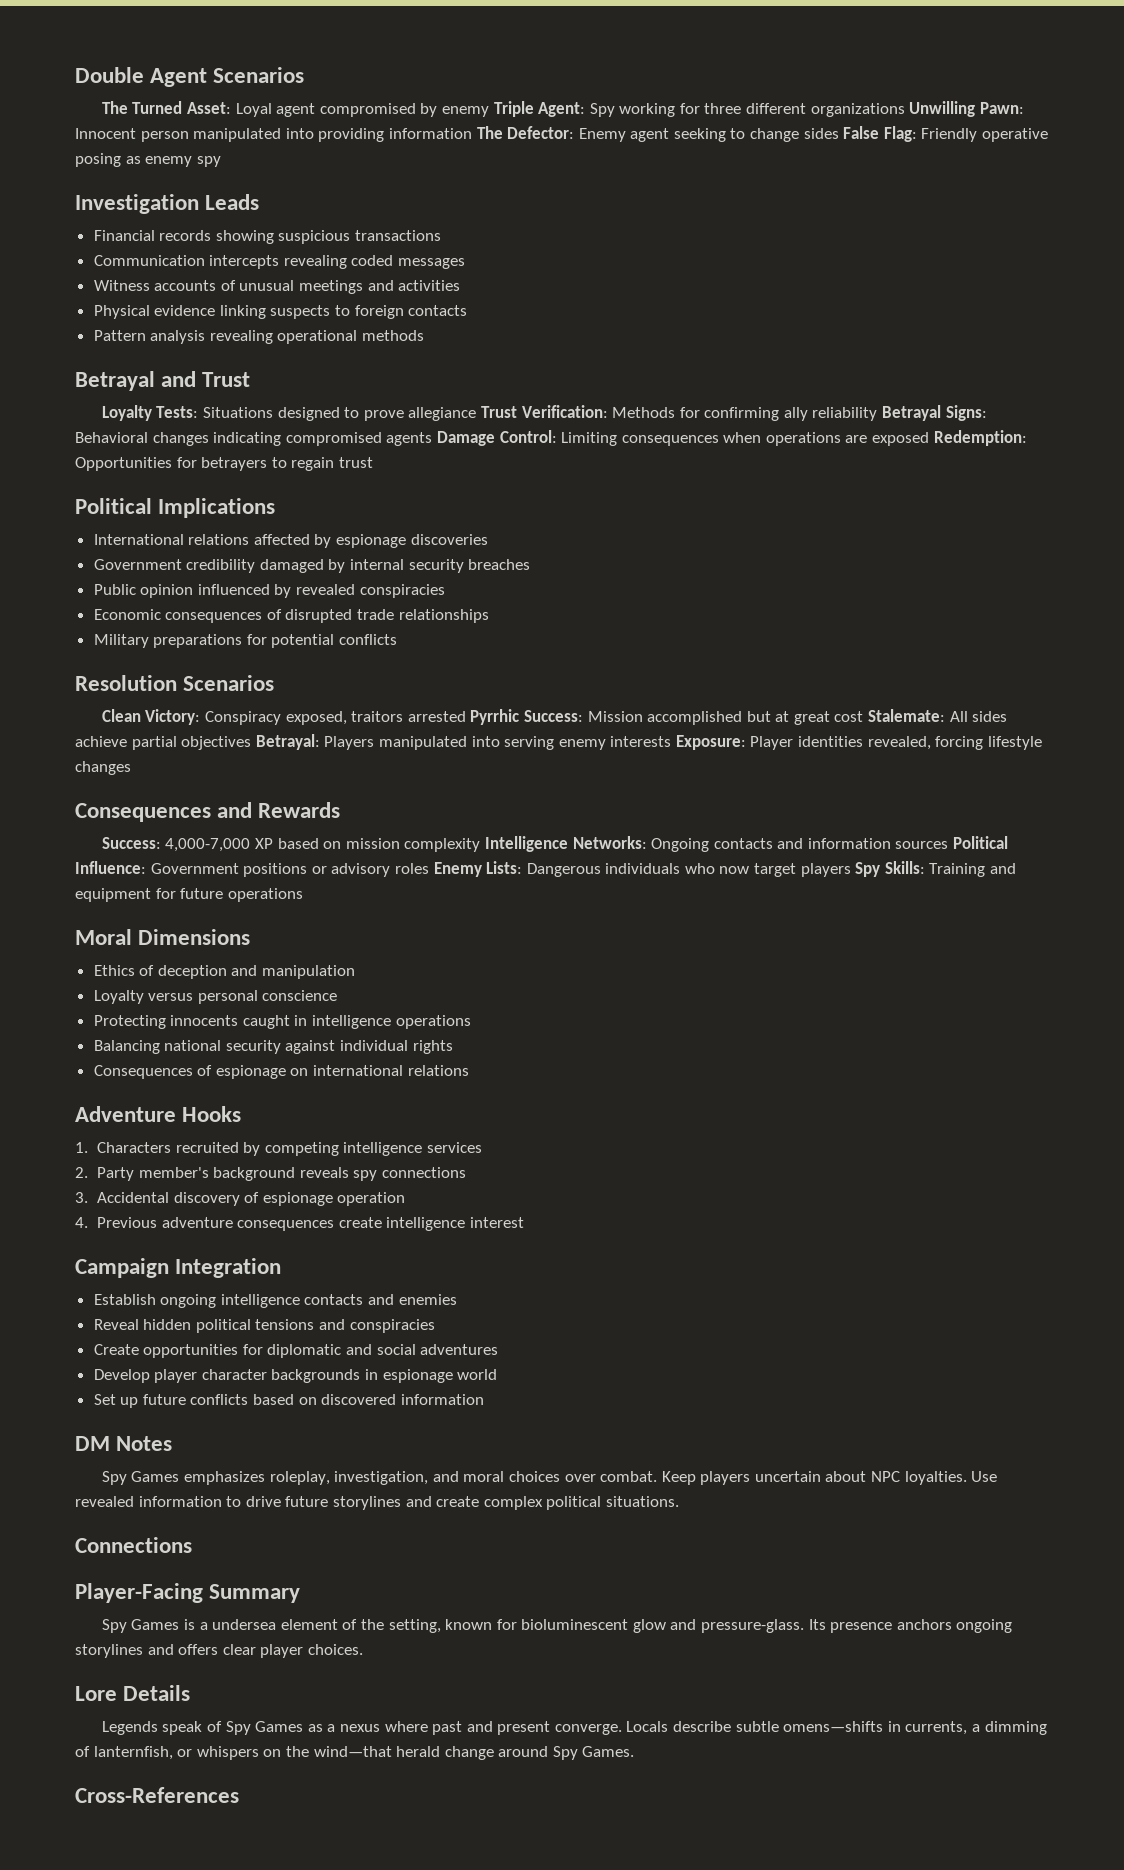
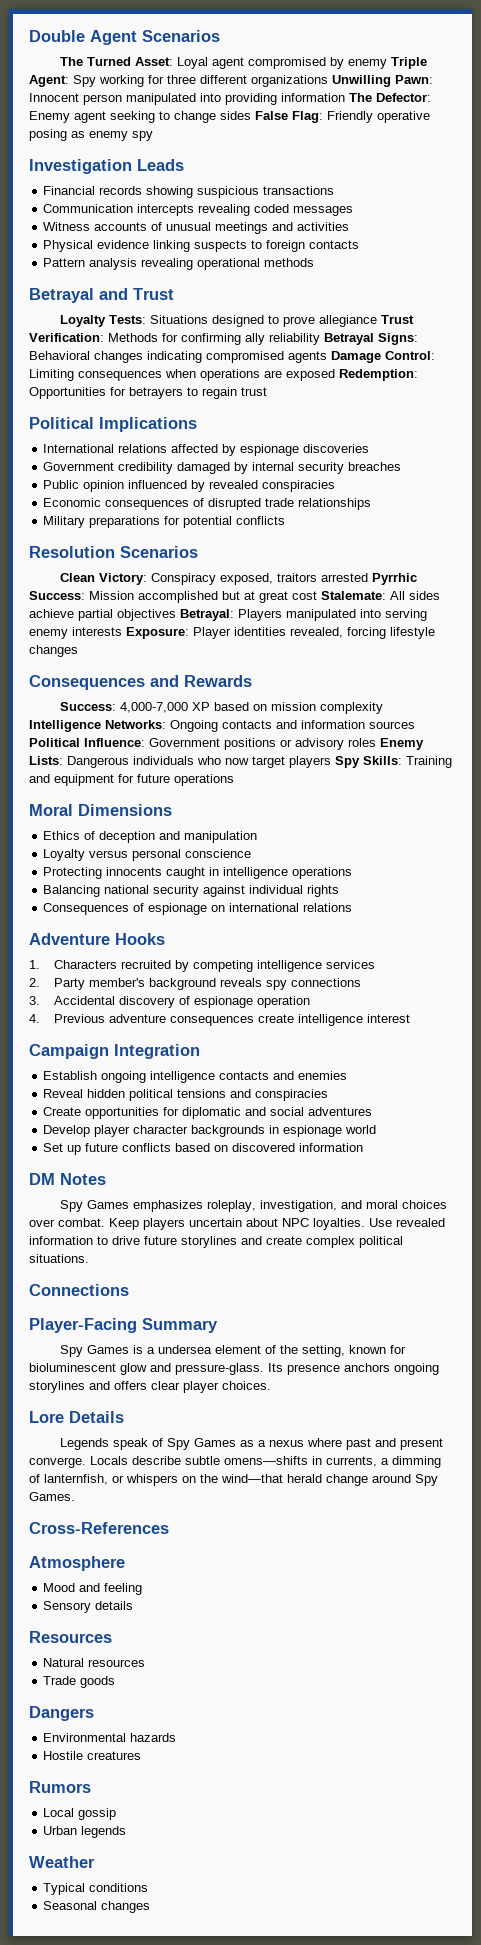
+ Atmosphere
+ Mood and feeling
+ Sensory details
+ Resources
+ Natural resources
+ Trade goods
+ Dangers
+ Environmental hazards
+ Hostile creatures
+ Rumors
+ Local gossip
+ Urban legends
+ Weather
+ Typical conditions
+ Seasonal changes

